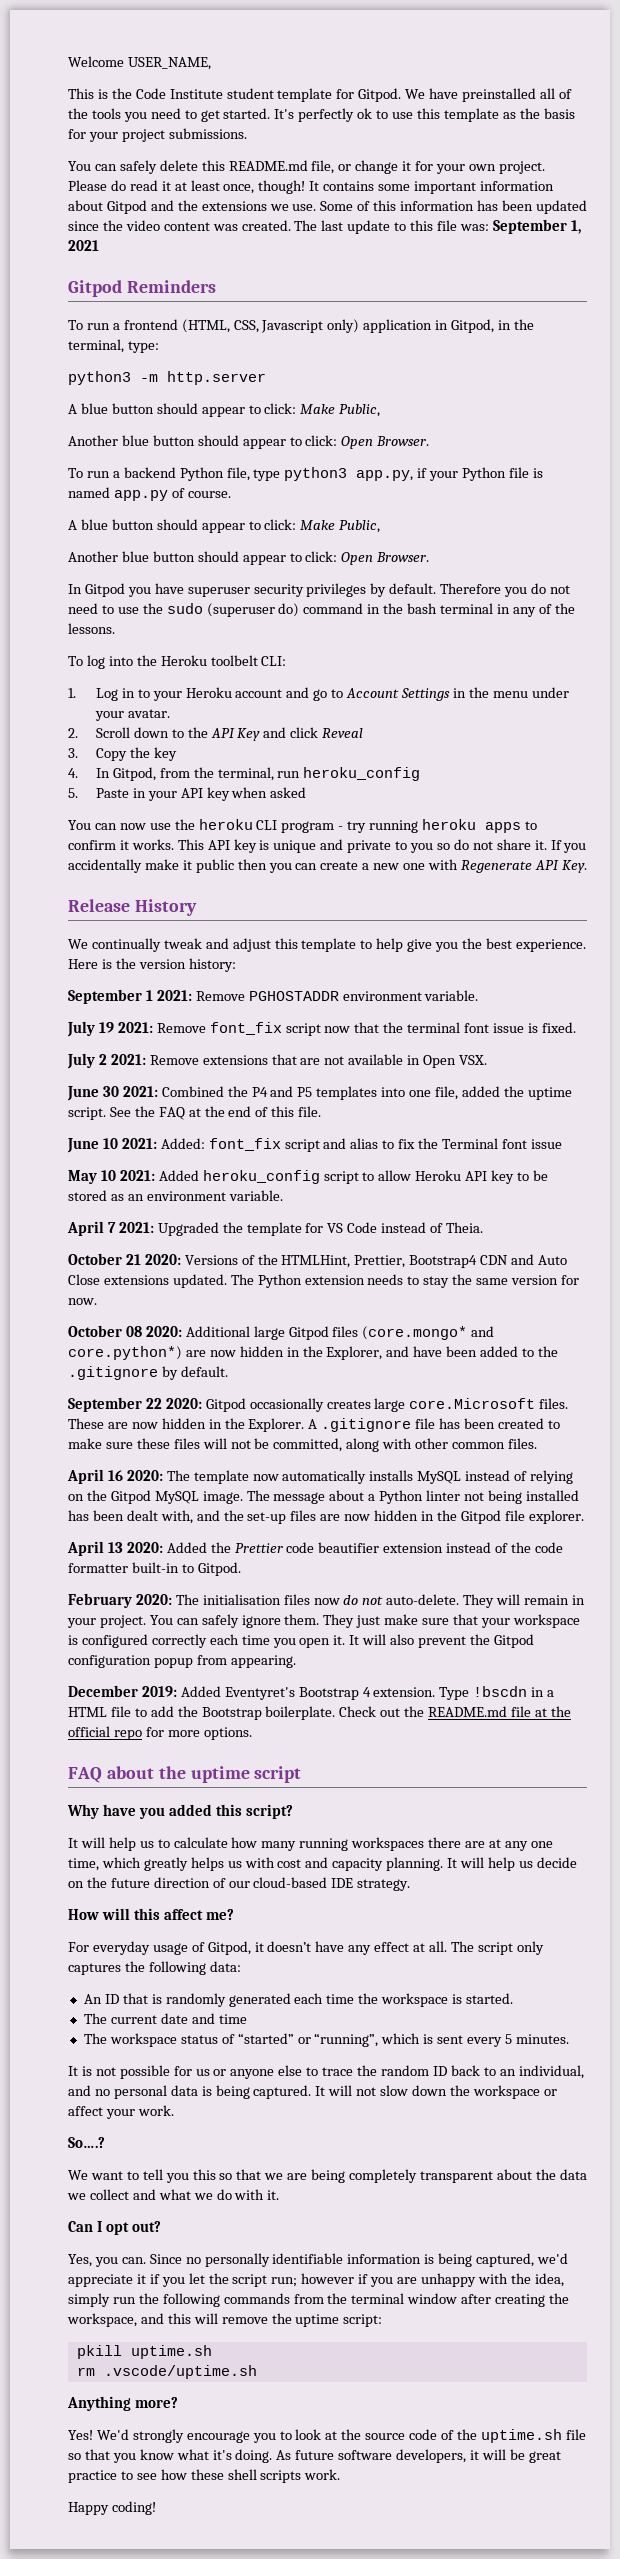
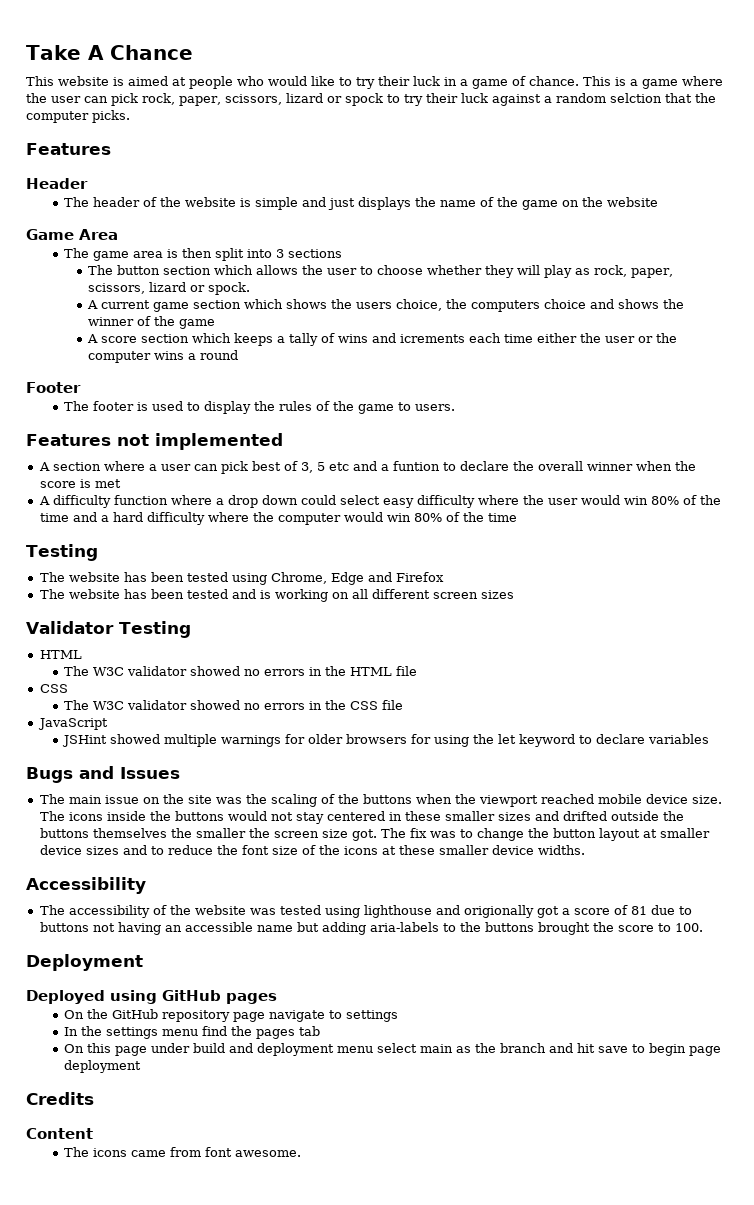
- Welcome USER_NAME,
- This is the Code Institute student template for Gitpod. We have preinstalled all of the tools you need to get started. It's perfectly ok to use this template as the basis for your project submissions.
- You can safely delete this README.md file, or change it for your own project. Please do read it at least once, though! It contains some important information about Gitpod and the extensions we use. Some of this information has been updated since the video content was created. The last update to this file was: September 1, 2021
- Gitpod Reminders
- To run a frontend (HTML, CSS, Javascript only) application in Gitpod, in the terminal, type:
- python3 -m http.server
- A blue button should appear to click: Make Public,
- Another blue button should appear to click: Open Browser.
- To run a backend Python file, type python3 app.py, if your Python file is named app.py of course.
- A blue button should appear to click: Make Public,
- Another blue button should appear to click: Open Browser.
- In Gitpod you have superuser security privileges by default. Therefore you do not need to use the sudo (superuser do) command in the bash terminal in any of the lessons.
- To log into the Heroku toolbelt CLI:
- 1. Log in to your Heroku account and go to Account Settings in the menu under your avatar.
- 2. Scroll down to the API Key and click Reveal
- 3. Copy the key
- 4. In Gitpod, from the terminal, run heroku_config
- 5. Paste in your API key when asked
- You can now use the heroku CLI program - try running heroku apps to confirm it works. This API key is unique and private to you so do not share it. If you accidentally make it public then you can create a new one with Regenerate API Key.
- Release History
- We continually tweak and adjust this template to help give you the best experience. Here is the version history:
- September 1 2021: Remove PGHOSTADDR environment variable.
- July 19 2021: Remove font_fix script now that the terminal font issue is fixed.
- July 2 2021: Remove extensions that are not available in Open VSX.
- June 30 2021: Combined the P4 and P5 templates into one file, added the uptime script. See the FAQ at the end of this file.
- June 10 2021: Added: font_fix script and alias to fix the Terminal font issue
- May 10 2021: Added heroku_config script to allow Heroku API key to be stored as an environment variable.
- April 7 2021: Upgraded the template for VS Code instead of Theia.
- October 21 2020: Versions of the HTMLHint, Prettier, Bootstrap4 CDN and Auto Close extensions updated. The Python extension needs to stay the same version for now.
- October 08 2020: Additional large Gitpod files (core.mongo* and core.python*) are now hidden in the Explorer, and have been added to the .gitignore by default.
- September 22 2020: Gitpod occasionally creates large core.Microsoft files. These are now hidden in the Explorer. A .gitignore file has been created to make sure these files will not be committed, along with other common files.
- April 16 2020: The template now automatically installs MySQL instead of relying on the Gitpod MySQL image. The message about a Python linter not being installed has been dealt with, and the set-up files are now hidden in the Gitpod file explorer.
- April 13 2020: Added the Prettier code beautifier extension instead of the code formatter built-in to Gitpod.
- February 2020: The initialisation files now do not auto-delete. They will remain in your project. You can safely ignore them. They just make sure that your workspace is configured correctly each time you open it. It will also prevent the Gitpod configuration popup from appearing.
- December 2019: Added Eventyret's Bootstrap 4 extension. Type !bscdn in a HTML file to add the Bootstrap boilerplate. Check out the README.md file at the official repo for more options.
- FAQ about the uptime script
- Why have you added this script?
- It will help us to calculate how many running workspaces there are at any one time, which greatly helps us with cost and capacity planning. It will help us decide on the future direction of our cloud-based IDE strategy.
- How will this affect me?
- For everyday usage of Gitpod, it doesn’t have any effect at all. The script only captures the following data:
- An ID that is randomly generated each time the workspace is started.
- The current date and time
- The workspace status of “started” or “running”, which is sent every 5 minutes.
- It is not possible for us or anyone else to trace the random ID back to an individual, and no personal data is being captured. It will not slow down the workspace or affect your work.
- So….?
- We want to tell you this so that we are being completely transparent about the data we collect and what we do with it.
- Can I opt out?
- Yes, you can. Since no personally identifiable information is being captured, we'd appreciate it if you let the script run; however if you are unhappy with the idea, simply run the following commands from the terminal window after creating the workspace, and this will remove the uptime script:
- pkill uptime.sh
- rm .vscode/uptime.sh
- Anything more?
- Yes! We'd strongly encourage you to look at the source code of the uptime.sh file so that you know what it's doing. As future software developers, it will be great practice to see how these shell scripts work.
- Happy coding!
+ Take A Chance
+ This website is aimed at people who would like to try their luck in a game of chance. This is a game where the user can pick rock, paper, scissors, lizard or spock to try their luck against a random selction that the computer picks.
+ Features
+ Header
+ The header of the website is simple and just displays the name of the game on the website
+ Game Area
+ The game area is then split into 3 sections
+ The button section which allows the user to choose whether they will play as rock, paper, scissors, lizard or spock.
+ A current game section which shows the users choice, the computers choice and shows the winner of the game
+ A score section which keeps a tally of wins and icrements each time either the user or the computer wins a round
+ Footer
+ The footer is used to display the rules of the game to users.
+ Features not implemented
+ A section where a user can pick best of 3, 5 etc and a funtion to declare the overall winner when the score is met
+ A difficulty function where a drop down could select easy difficulty where the user would win 80% of the time and a hard difficulty where the computer would win 80% of the time
+ Testing
+ The website has been tested using Chrome, Edge and Firefox
+ The website has been tested and is working on all different screen sizes
+ Validator Testing
+ HTML
+ The W3C validator showed no errors in the HTML file
+ CSS
+ The W3C validator showed no errors in the CSS file
+ JavaScript
+ JSHint showed multiple warnings for older browsers for using the let keyword to declare variables
+ Bugs and Issues
+ The main issue on the site was the scaling of the buttons when the viewport reached mobile device size. The icons inside the buttons would not stay centered in these smaller sizes and drifted outside the buttons themselves the smaller the screen size got. The fix was to change the button layout at smaller device sizes and to reduce the font size of the icons at these smaller device widths.
+ Accessibility
+ The accessibility of the website was tested using lighthouse and origionally got a score of 81 due to buttons not having an accessible name but adding aria-labels to the buttons brought the score to 100.
+ Deployment
+ Deployed using GitHub pages
+ On the GitHub repository page navigate to settings
+ In the settings menu find the pages tab
+ On this page under build and deployment menu select main as the branch and hit save to begin page deployment
+ Credits
+ Content
+ The icons came from font awesome.

